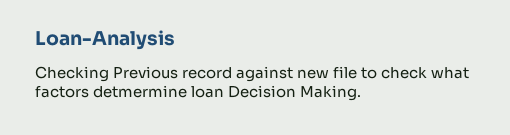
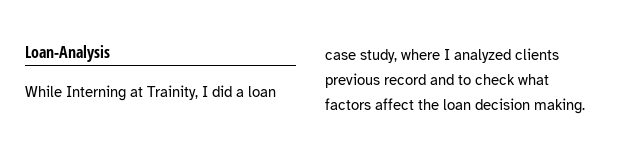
- Checking Previous record against new file to check what factors detmermine loan Decision Making.
+ While Interning at Trainity, I did a loan case study, where I analyzed clients previous record and to check what factors affect the loan decision making.

